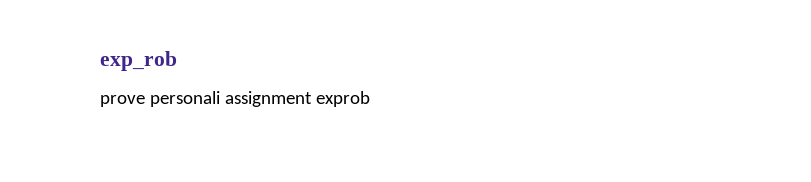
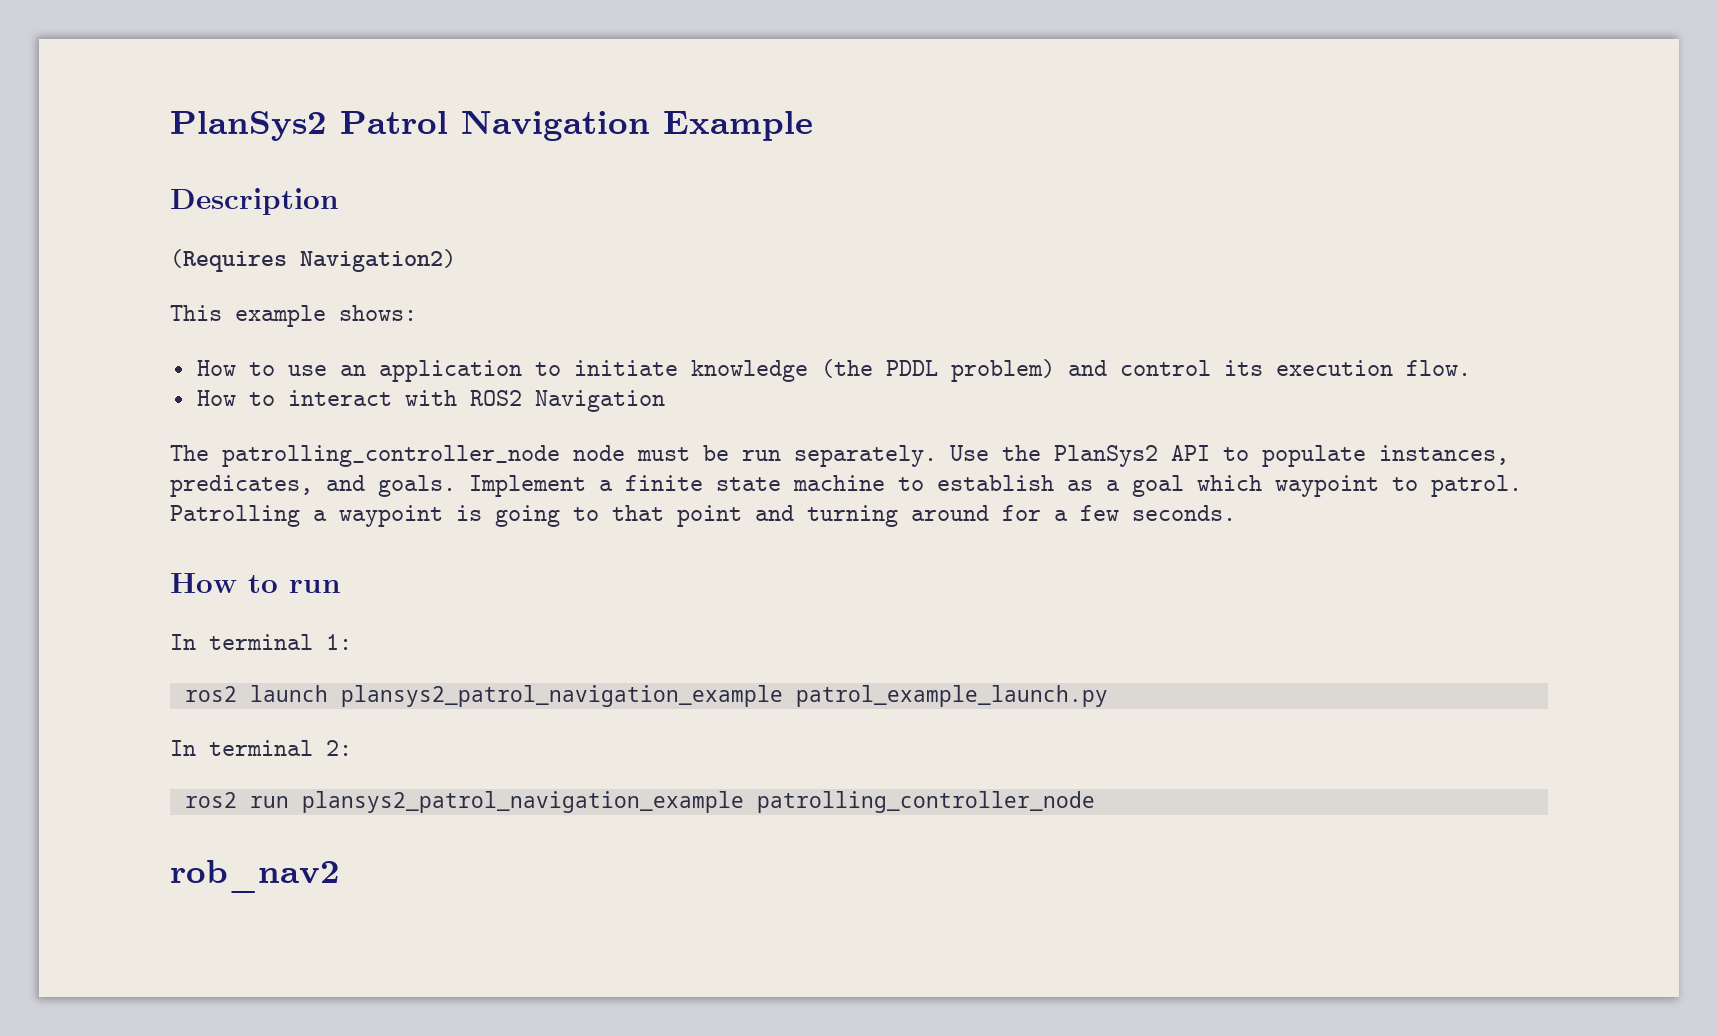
- exp_rob
- prove personali assignment exprob
+ PlanSys2 Patrol Navigation Example
+ Description
+ (Requires Navigation2)
+ This example shows:
+ How to use an application to initiate knowledge (the PDDL problem) and control its execution flow.
+ How to interact with ROS2 Navigation
+ The patrolling_controller_node node must be run separately. Use the PlanSys2 API to populate instances, predicates, and goals. Implement a finite state machine to establish as a goal which waypoint to patrol. Patrolling a waypoint is going to that point and turning around for a few seconds.
+ How to run
+ In terminal 1:
+ ros2 launch plansys2_patrol_navigation_example patrol_example_launch.py
+ In terminal 2:
+ ros2 run plansys2_patrol_navigation_example patrolling_controller_node
+ rob_nav2

